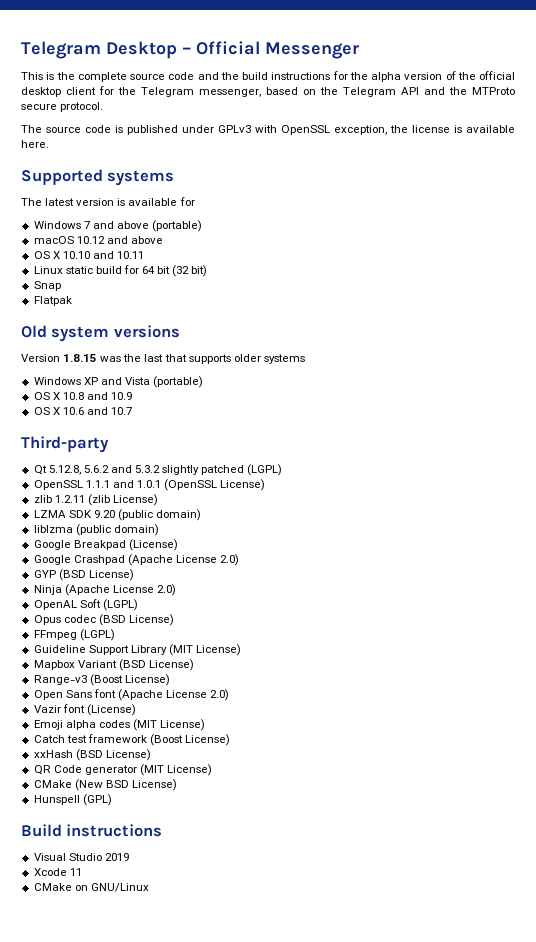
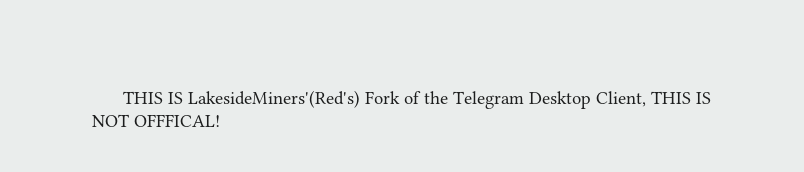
- Telegram Desktop – Official Messenger
- This is the complete source code and the build instructions for the alpha version of the official desktop client for the Telegram messenger, based on the Telegram API and the MTProto secure protocol.
- The source code is published under GPLv3 with OpenSSL exception, the license is available here.
- Supported systems
- The latest version is available for
- Windows 7 and above (portable)
- macOS 10.12 and above
- OS X 10.10 and 10.11
- Linux static build for 64 bit (32 bit)
- Snap
- Flatpak
- Old system versions
- Version 1.8.15 was the last that supports older systems
- Windows XP and Vista (portable)
- OS X 10.8 and 10.9
- OS X 10.6 and 10.7
- Third-party
- Qt 5.12.8, 5.6.2 and 5.3.2 slightly patched (LGPL)
- OpenSSL 1.1.1 and 1.0.1 (OpenSSL License)
- zlib 1.2.11 (zlib License)
- LZMA SDK 9.20 (public domain)
- liblzma (public domain)
- Google Breakpad (License)
- Google Crashpad (Apache License 2.0)
- GYP (BSD License)
- Ninja (Apache License 2.0)
- OpenAL Soft (LGPL)
- Opus codec (BSD License)
- FFmpeg (LGPL)
- Guideline Support Library (MIT License)
- Mapbox Variant (BSD License)
- Range-v3 (Boost License)
- Open Sans font (Apache License 2.0)
- Vazir font (License)
- Emoji alpha codes (MIT License)
- Catch test framework (Boost License)
- xxHash (BSD License)
- QR Code generator (MIT License)
- CMake (New BSD License)
- Hunspell (GPL)
- Build instructions
- Visual Studio 2019
- Xcode 11
- CMake on GNU/Linux
+ THIS IS LakesideMiners'(Red's) Fork of the Telegram Desktop Client, THIS IS NOT OFFFICAL!

